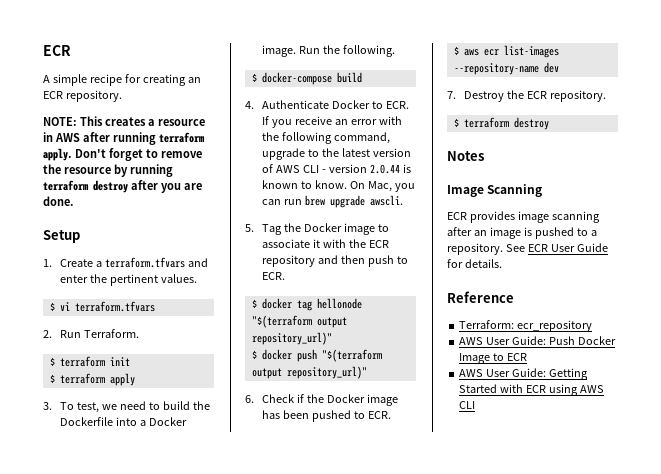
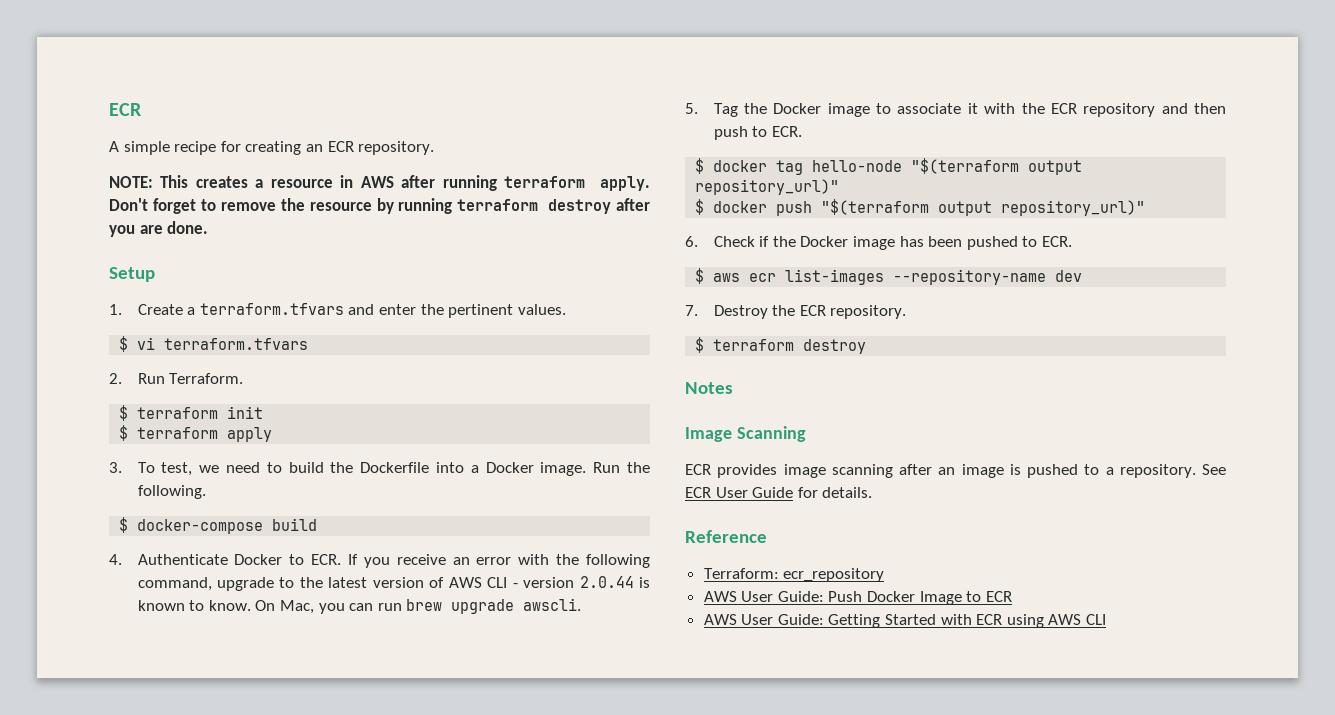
- $ docker tag hellonode "$(terraform output repository_url)"
+ $ docker tag hello-node "$(terraform output repository_url)"

